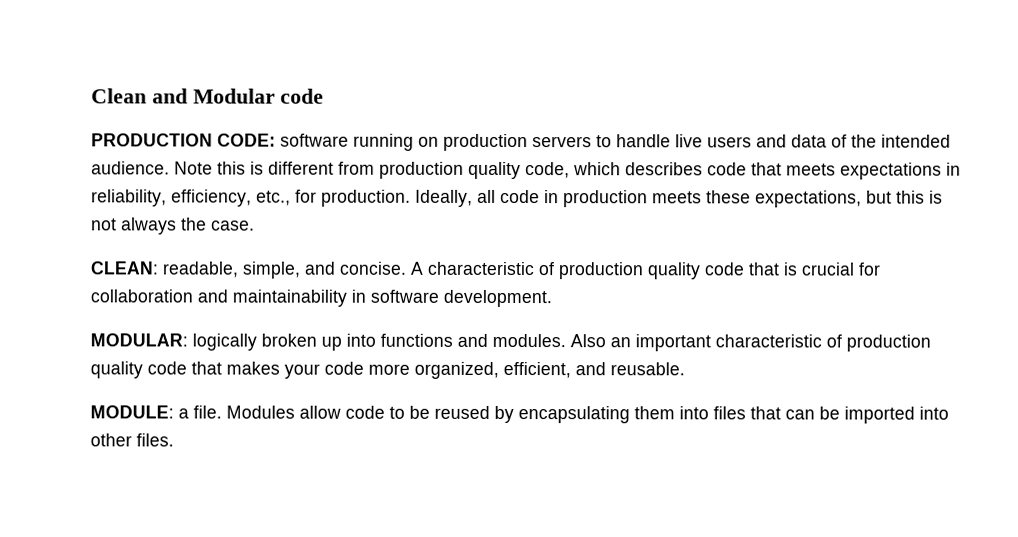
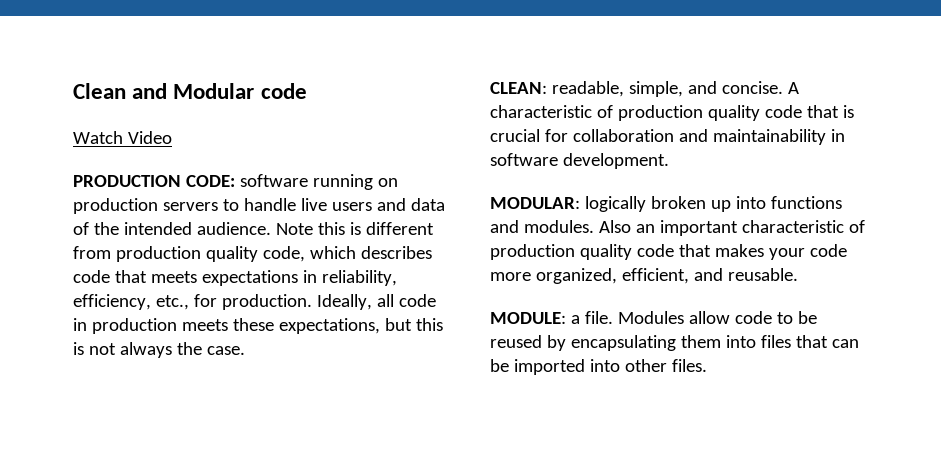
+ Watch Video

